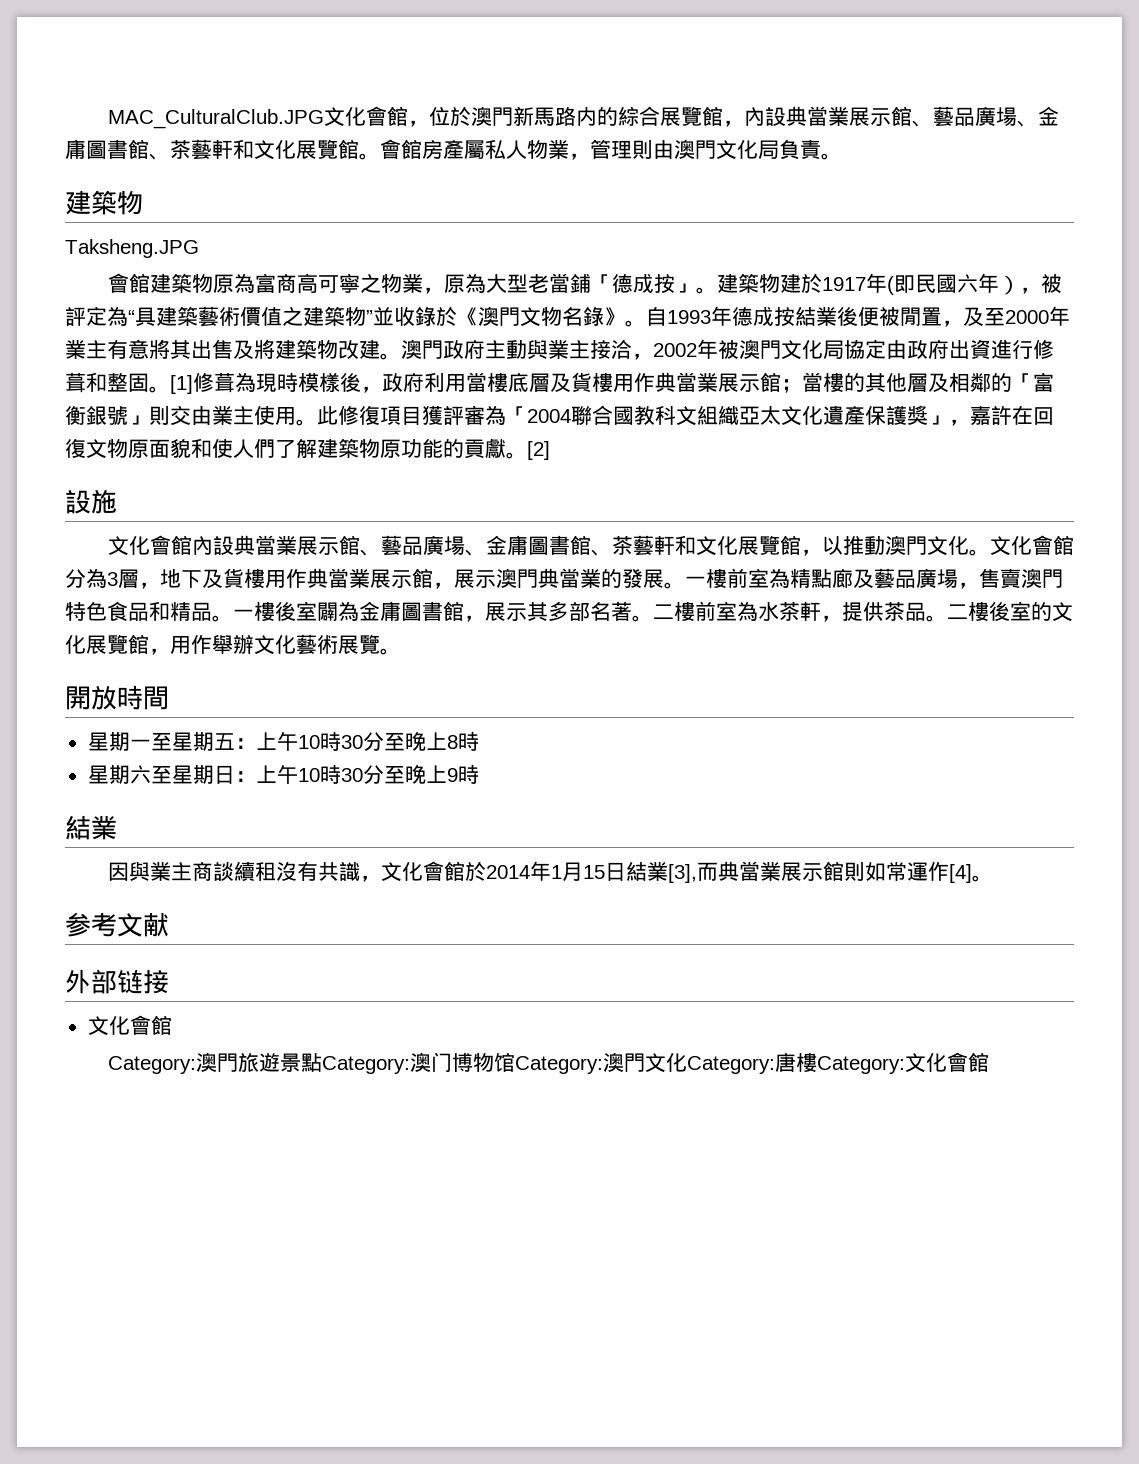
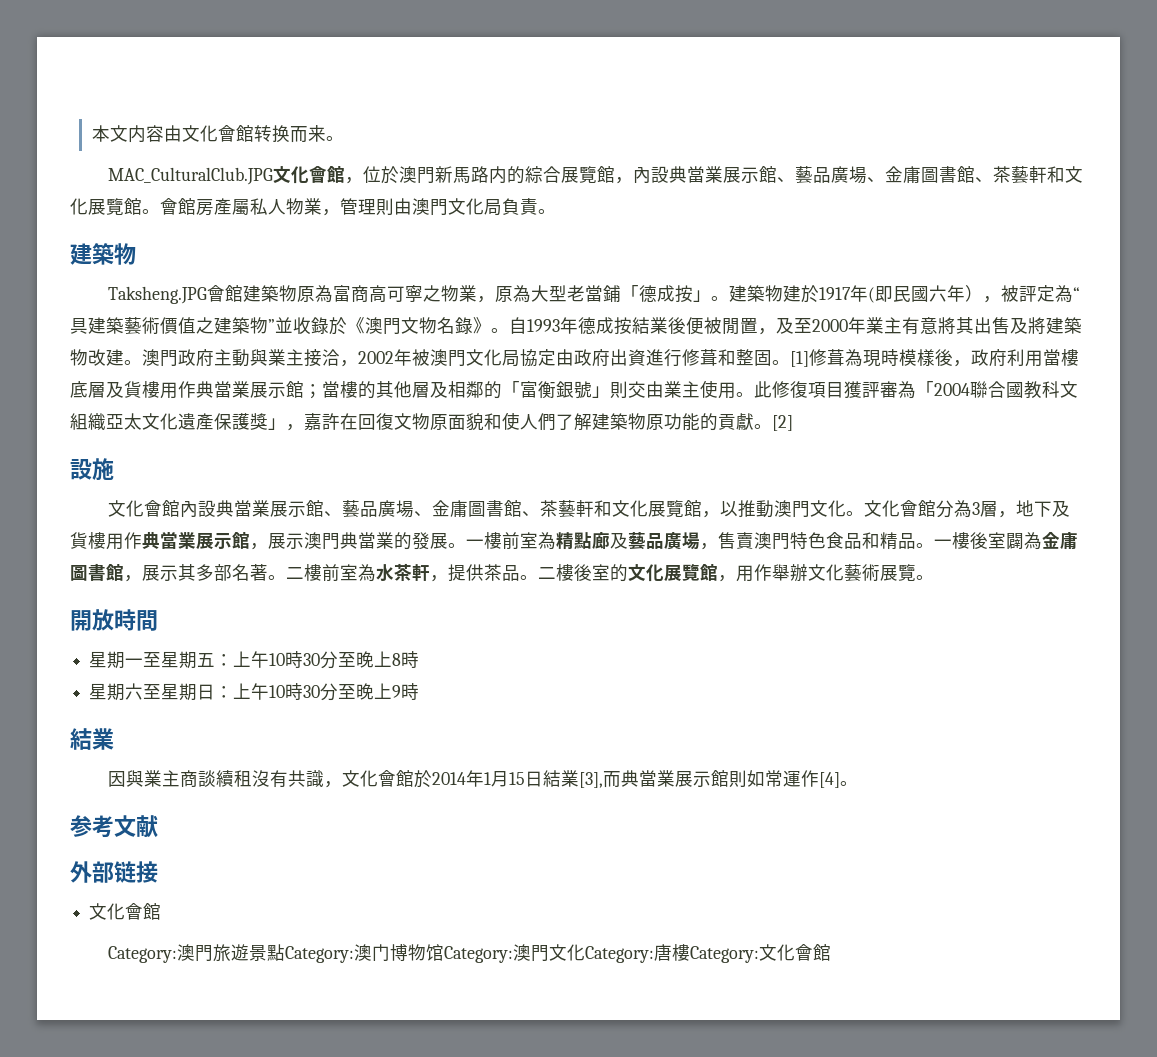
+ 本文内容由文化會館转换而来。
- Taksheng.JPG
- 會館建築物原為富商高可寧之物業，原為大型老當鋪「德成按」。
+ Taksheng.JPG會館建築物原為富商高可寧之物業，原為大型老當鋪「德成按」。

